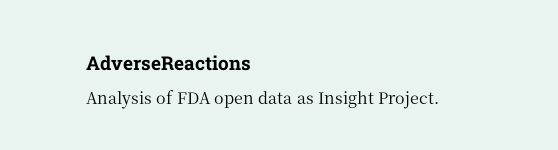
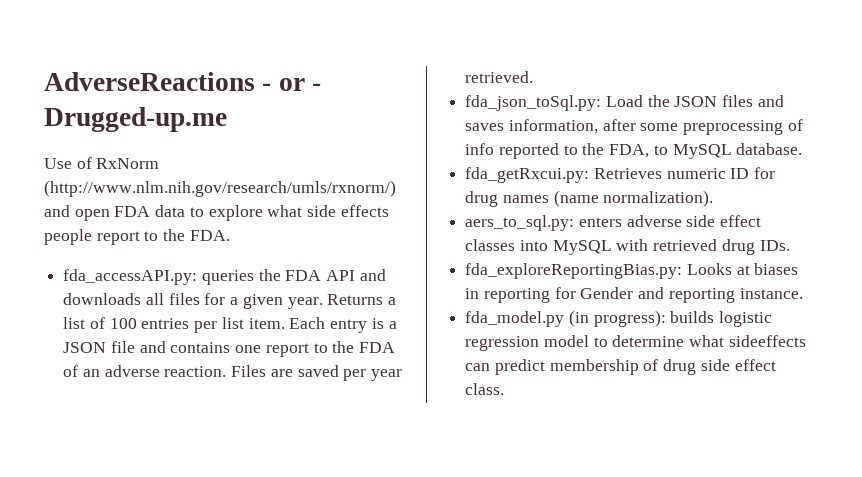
- AdverseReactions
- Analysis of FDA open data as Insight Project.
+ AdverseReactions - or - Drugged-up.me
+ Use of RxNorm (http://www.nlm.nih.gov/research/umls/rxnorm/) and open FDA data to explore what side effects people report to the FDA.
+ fda_accessAPI.py: queries the FDA API and downloads all files for a given year. Returns a list of 100 entries per list item. Each entry is a JSON file and contains one report to the FDA of an adverse reaction. Files are saved per year retrieved.
+ fda_json_toSql.py: Load the JSON files and saves information, after some preprocessing of info reported to the FDA, to MySQL database.
+ fda_getRxcui.py: Retrieves numeric ID for drug names (name normalization).
+ aers_to_sql.py: enters adverse side effect classes into MySQL with retrieved drug IDs.
+ fda_exploreReportingBias.py: Looks at biases in reporting for Gender and reporting instance.
+ fda_model.py (in progress): builds logistic regression model to determine what sideeffects can predict membership of drug side effect class.

